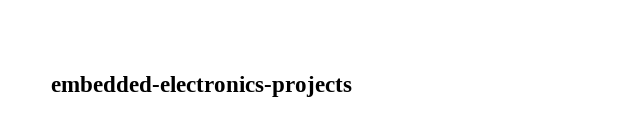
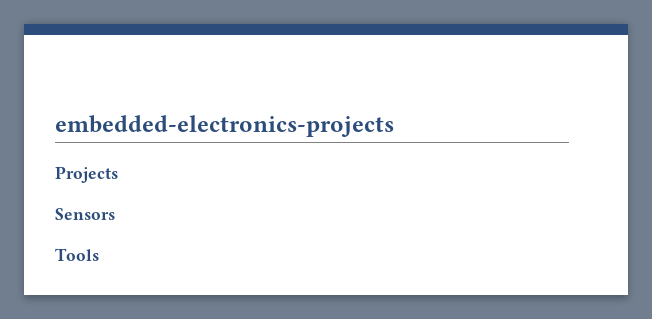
+ Projects
+ Sensors
+ Tools

